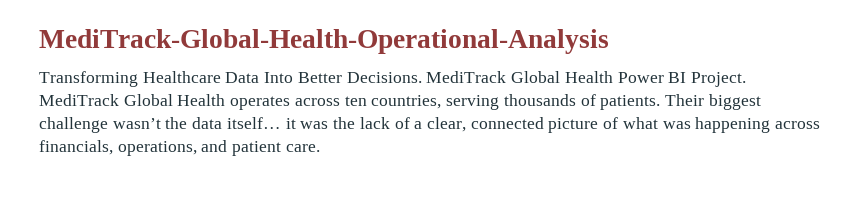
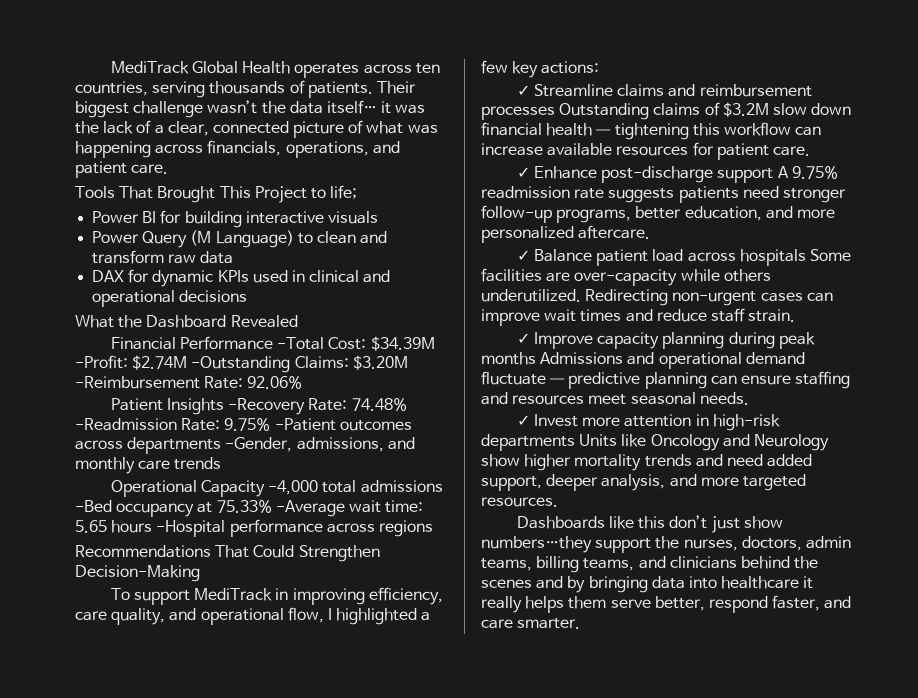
- MediTrack-Global-Health-Operational-Analysis
- Transforming Healthcare Data Into Better Decisions. MediTrack Global Health Power BI Project.
+ Tools That Brought This Project to life;
+ Power BI for building interactive visuals
+ Power Query (M Language) to clean and transform raw data
+ DAX for dynamic KPIs used in clinical and operational decisions
+ What the Dashboard Revealed
+ Financial Performance -Total Cost: $34.39M -Profit: $2.74M -Outstanding Claims: $3.20M -Reimbursement Rate: 92.06%
+ Patient Insights -Recovery Rate: 74.48% -Readmission Rate: 9.75% -Patient outcomes across departments -Gender, admissions, and monthly care trends
+ Operational Capacity -4,000 total admissions -Bed occupancy at 75.33% -Average wait time: 5.65 hours -Hospital performance across regions
+ Recommendations That Could Strengthen Decision-Making
+ To support MediTrack in improving efficiency, care quality, and operational flow, I highlighted a few key actions:
+ ✓ Streamline claims and reimbursement processes Outstanding claims of $3.2M slow down financial health — tightening this workflow can increase available resources for patient care.
+ ✓ Enhance post-discharge support A 9.75% readmission rate suggests patients need stronger follow-up programs, better education, and more personalized aftercare.
+ ✓ Balance patient load across hospitals Some facilities are over-capacity while others underutilized. Redirecting non-urgent cases can improve wait times and reduce staff strain.
+ ✓ Improve capacity planning during peak months Admissions and operational demand fluctuate — predictive planning can ensure staffing and resources meet seasonal needs.
+ ✓ Invest more attention in high-risk departments Units like Oncology and Neurology show higher mortality trends and need added support, deeper analysis, and more targeted resources.
+ Dashboards like this don’t just show numbers…they support the nurses, doctors, admin teams, billing teams, and clinicians behind the scenes and by bringing data into healthcare it really helps them serve better, respond faster, and care smarter.

